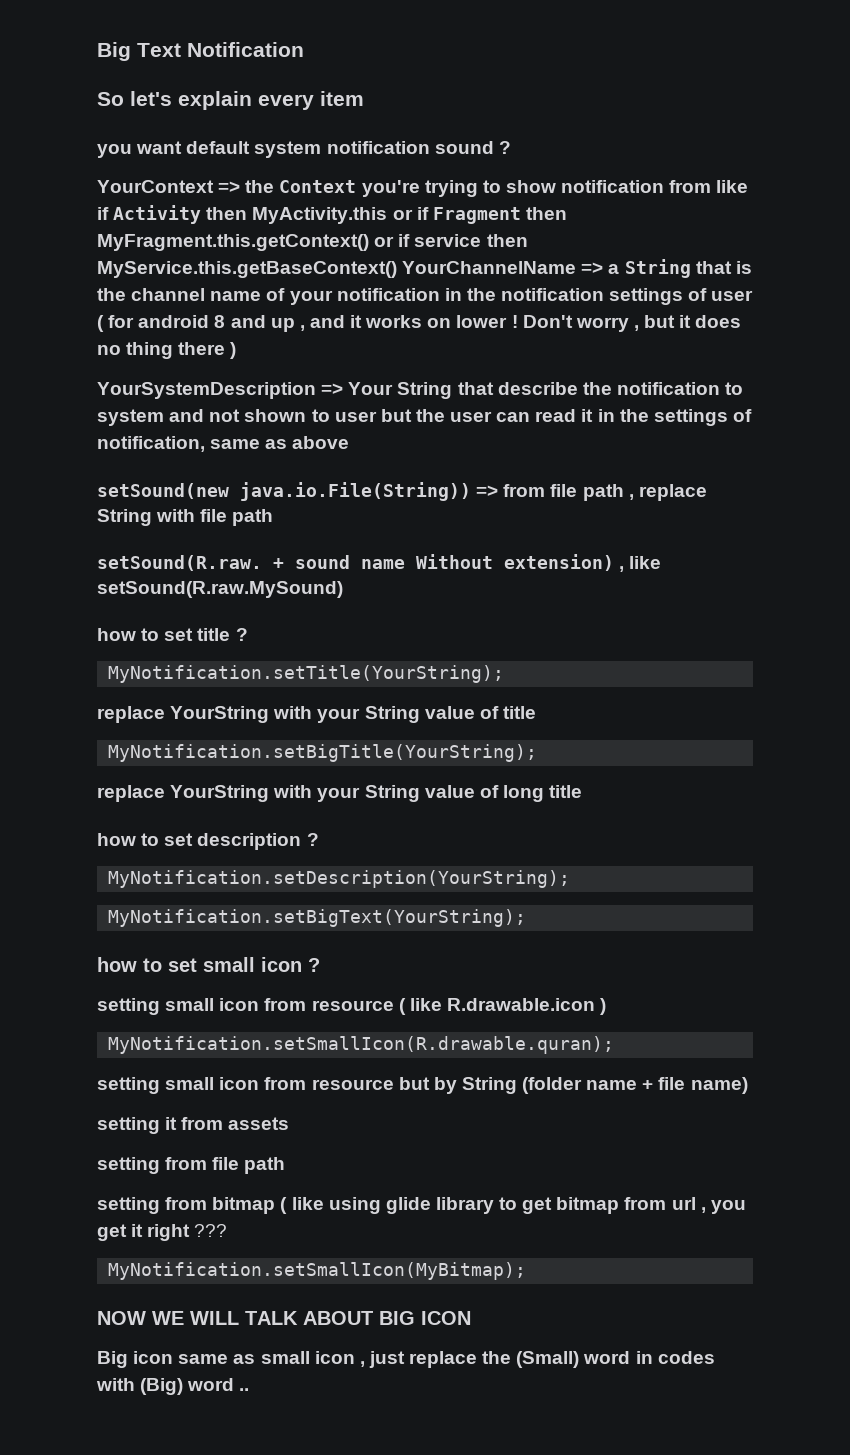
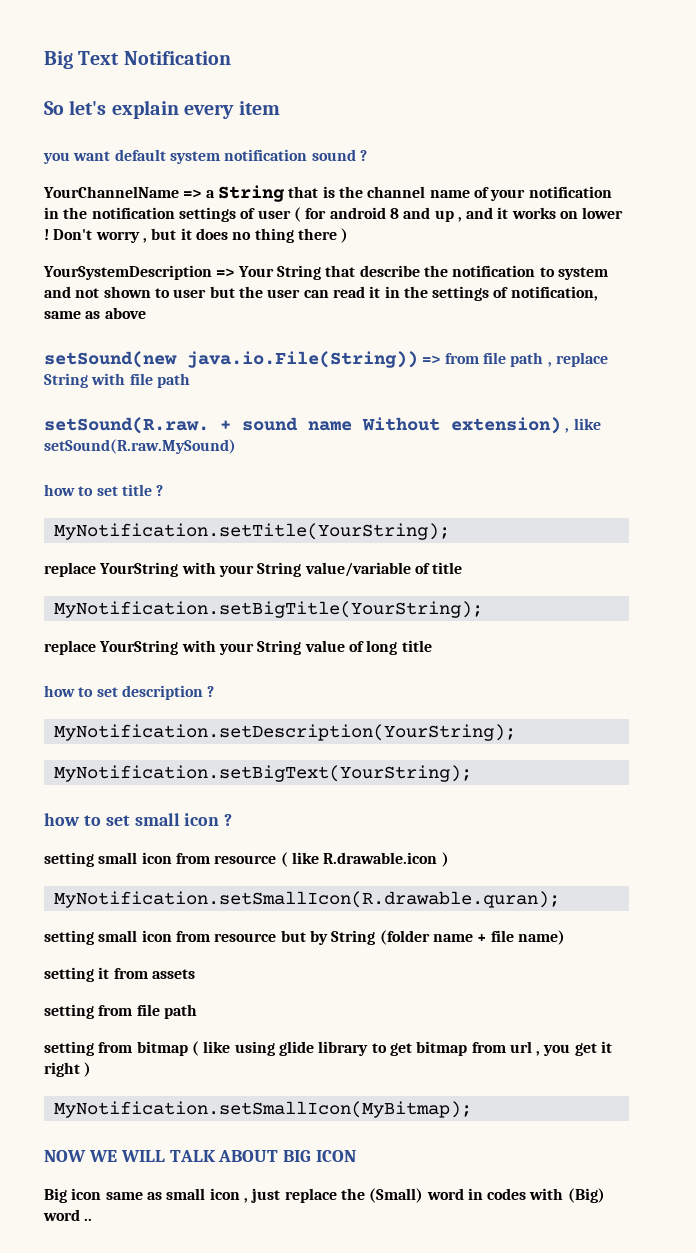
- YourContext => the Context you're trying to show notification from like if Activity then MyActivity.this or if Fragment then MyFragment.this.getContext() or if service then MyService.this.getBaseContext() YourChannelName => a String that is the channel name of your notification in the notification settings of user ( for android 8 and up , and it works on lower !
+ YourChannelName => a String that is the channel name of your notification in the notification settings of user ( for android 8 and up , and it works on lower !
- replace YourString with your String value of title
+ replace YourString with your String value/variable of title
- setting from bitmap ( like using glide library to get bitmap from url , you get it right ???
+ setting from bitmap ( like using glide library to get bitmap from url , you get it right )

